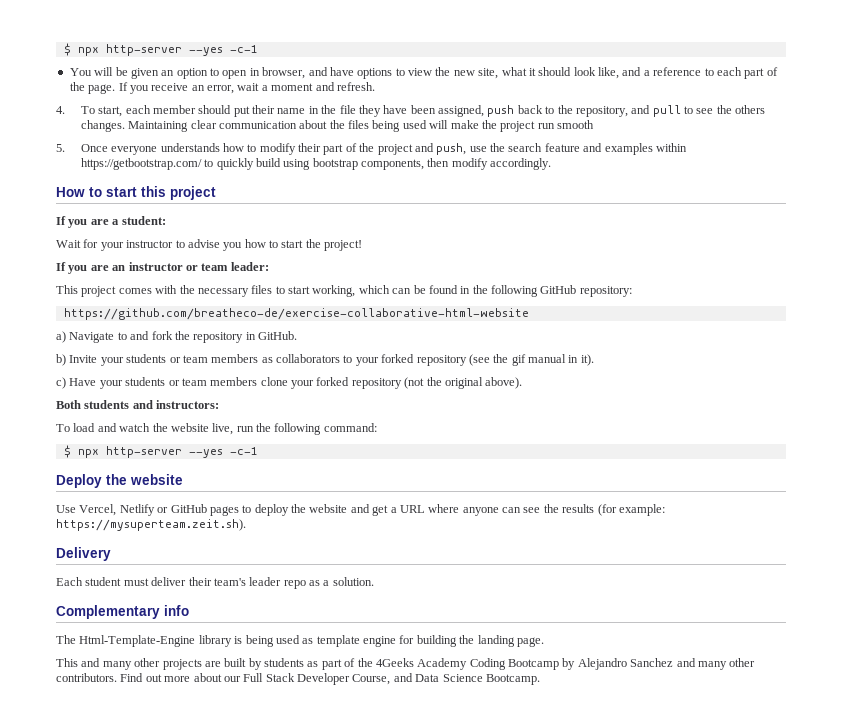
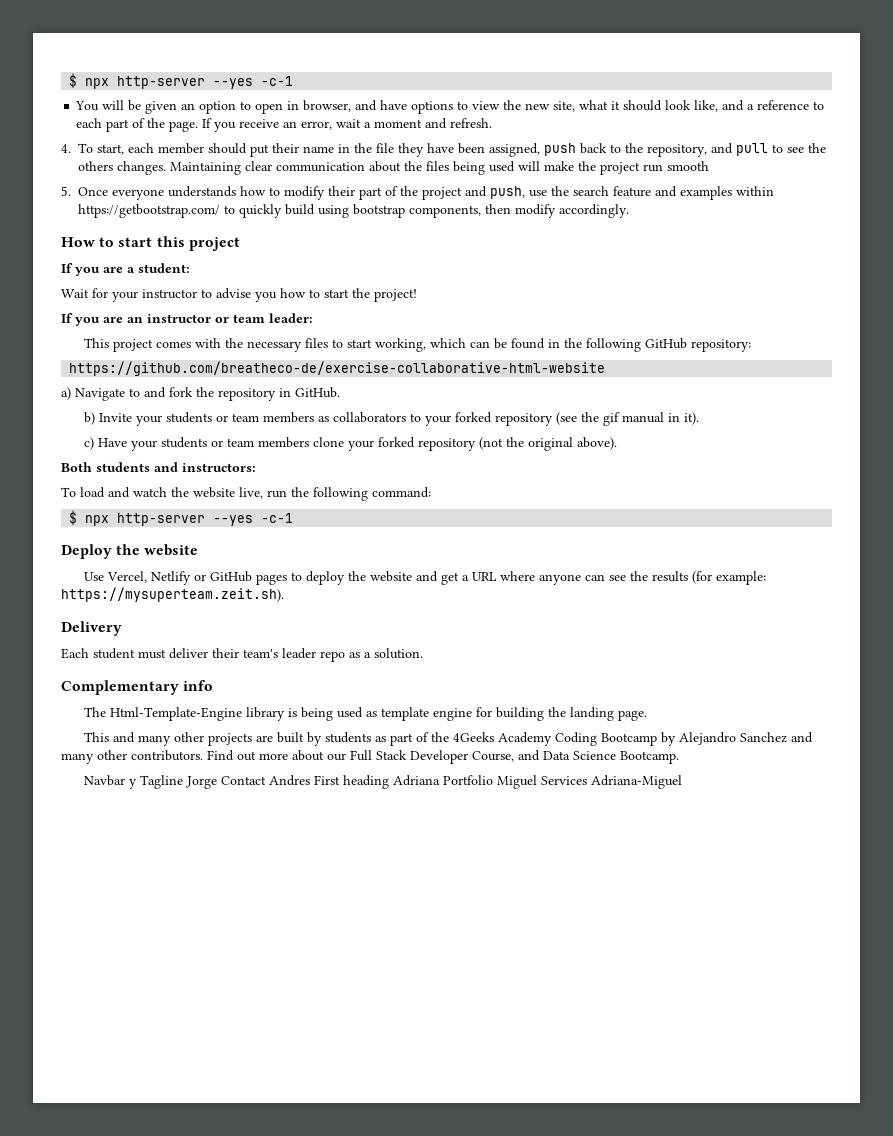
+ Navbar y Tagline Jorge Contact Andres First heading Adriana Portfolio Miguel Services Adriana-Miguel

